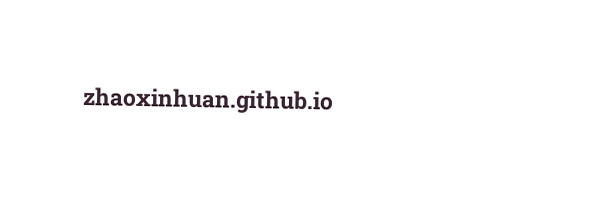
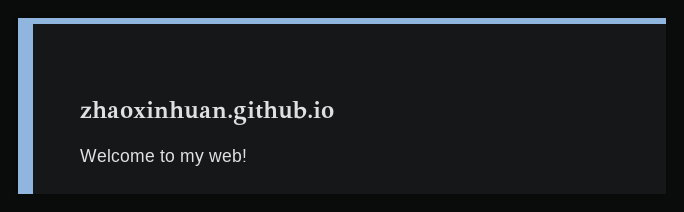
+ Welcome to my web!

